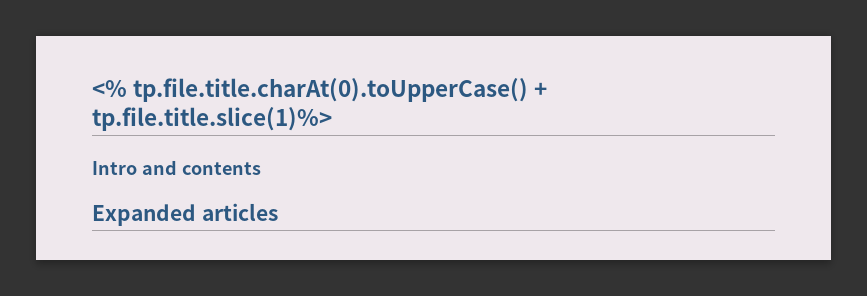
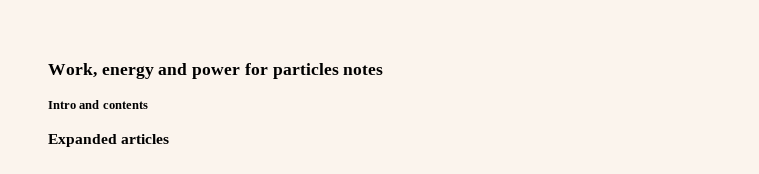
- <% tp.file.title.charAt(0).toUpperCase() + tp.file.title.slice(1)%>
+ Work, energy and power for particles notes

